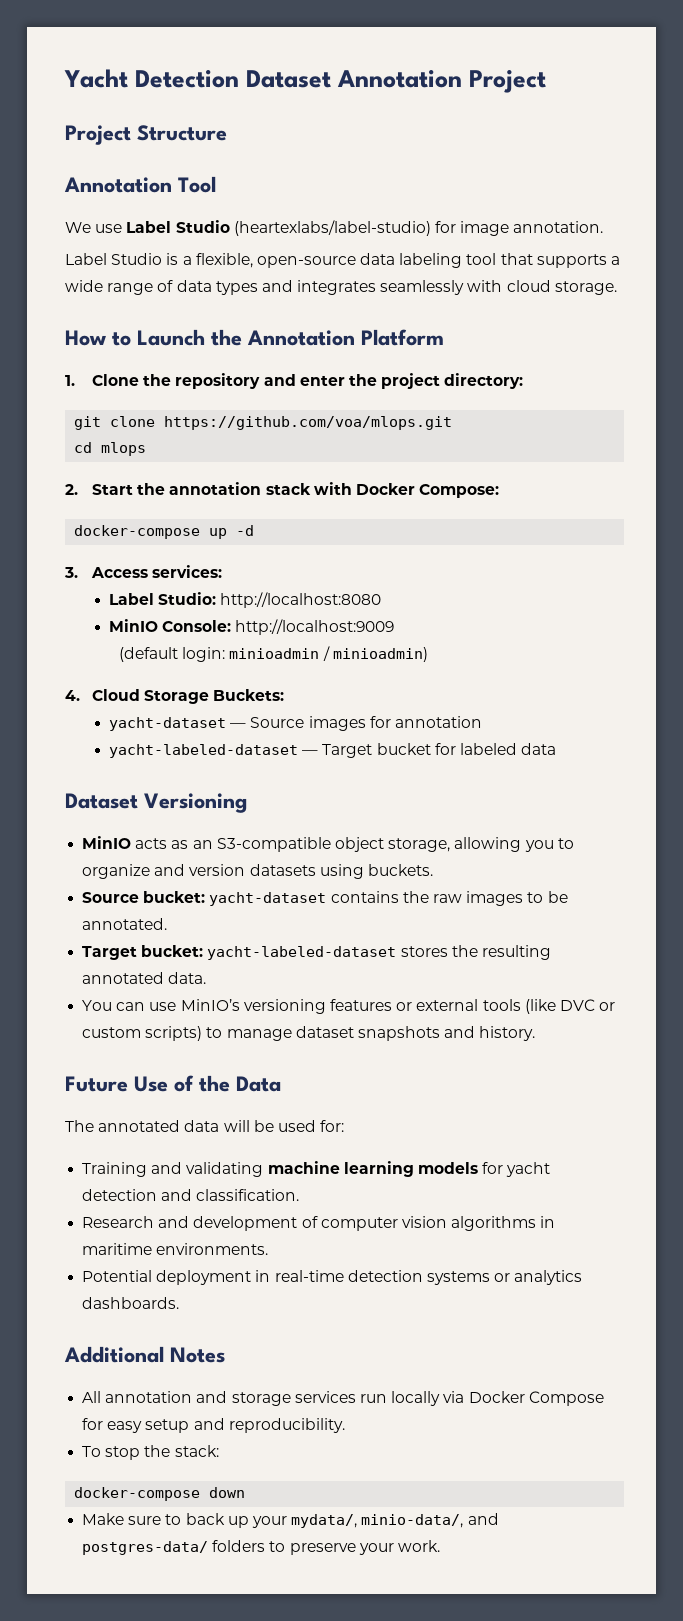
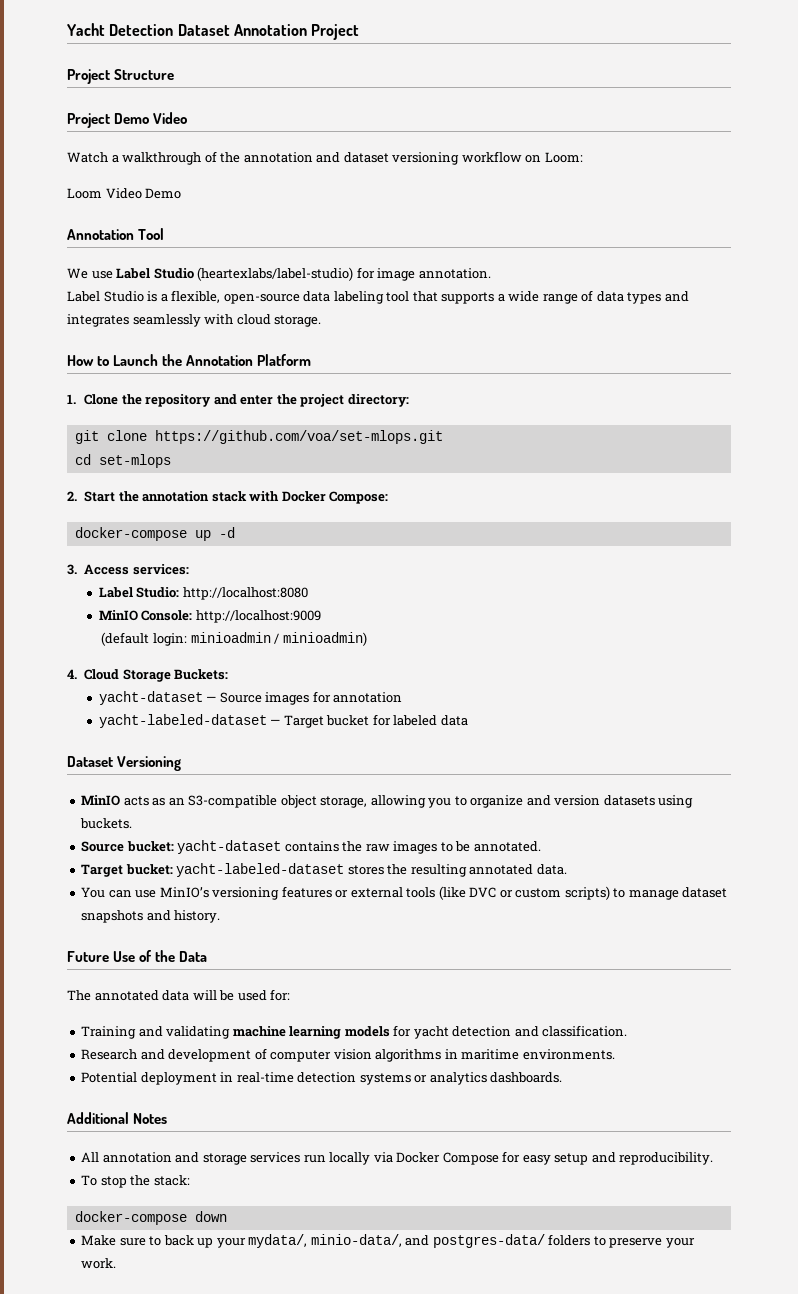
+ Project Demo Video
+ Watch a walkthrough of the annotation and dataset versioning workflow on Loom:
+ Loom Video Demo
- git clone https://github.com/voa/mlops.git
+ git clone https://github.com/voa/set-mlops.git
- cd mlops
+ cd set-mlops

